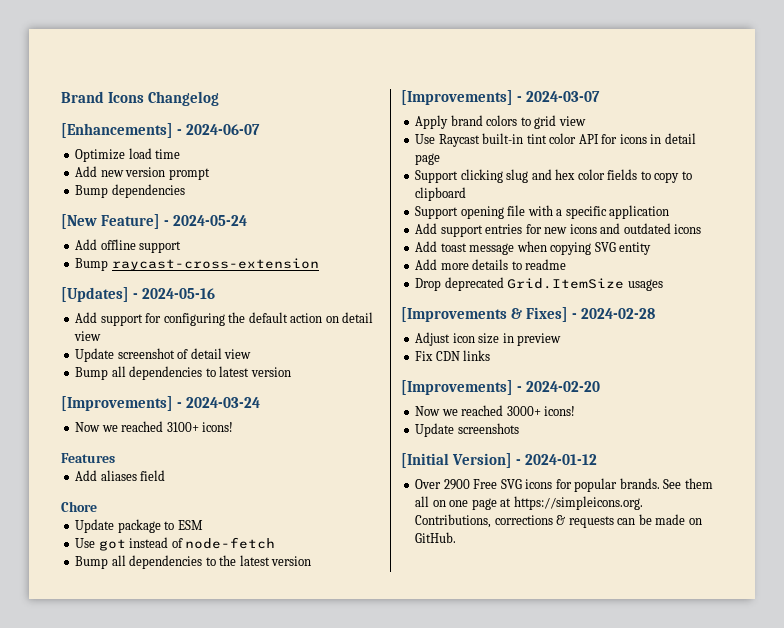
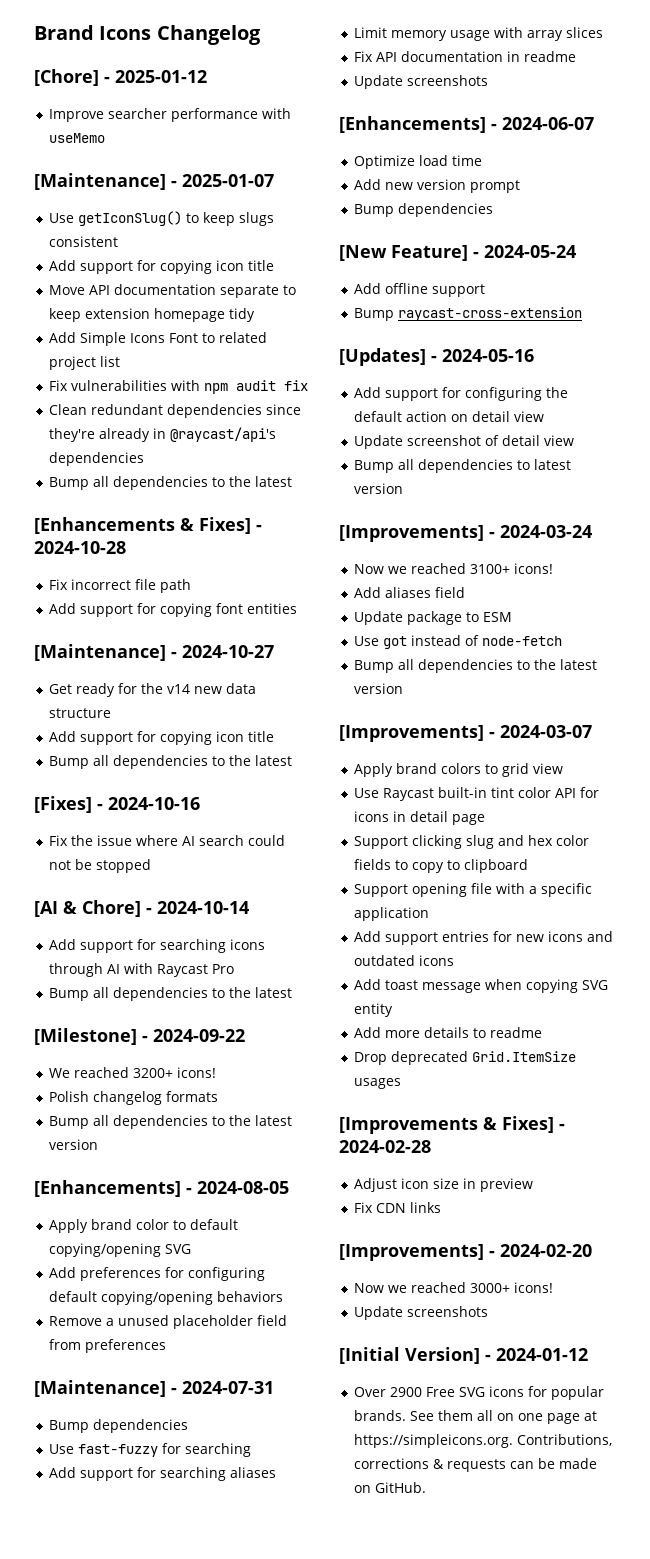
+ [Chore] - 2025-01-12
+ Improve searcher performance with useMemo
+ [Maintenance] - 2025-01-07
+ Use getIconSlug() to keep slugs consistent
+ Add support for copying icon title
+ Move API documentation separate to keep extension homepage tidy
+ Add Simple Icons Font to related project list
+ Fix vulnerabilities with npm audit fix
+ Clean redundant dependencies since they're already in @raycast/api's dependencies
+ Bump all dependencies to the latest
+ [Enhancements & Fixes] - 2024-10-28
+ Fix incorrect file path
+ Add support for copying font entities
+ [Maintenance] - 2024-10-27
+ Get ready for the v14 new data structure
+ Add support for copying icon title
+ Bump all dependencies to the latest
+ [Fixes] - 2024-10-16
+ Fix the issue where AI search could not be stopped
+ [AI & Chore] - 2024-10-14
+ Add support for searching icons through AI with Raycast Pro
+ Bump all dependencies to the latest
+ [Milestone] - 2024-09-22
+ We reached 3200+ icons!
+ Polish changelog formats
+ Bump all dependencies to the latest version
+ [Enhancements] - 2024-08-05
+ Apply brand color to default copying/opening SVG
+ Add preferences for configuring default copying/opening behaviors
+ Remove a unused placeholder field from preferences
+ [Maintenance] - 2024-07-31
+ Bump dependencies
+ Use fast-fuzzy for searching
+ Add support for searching aliases
+ Limit memory usage with array slices
+ Fix API documentation in readme
+ Update screenshots
- Features
- Chore

